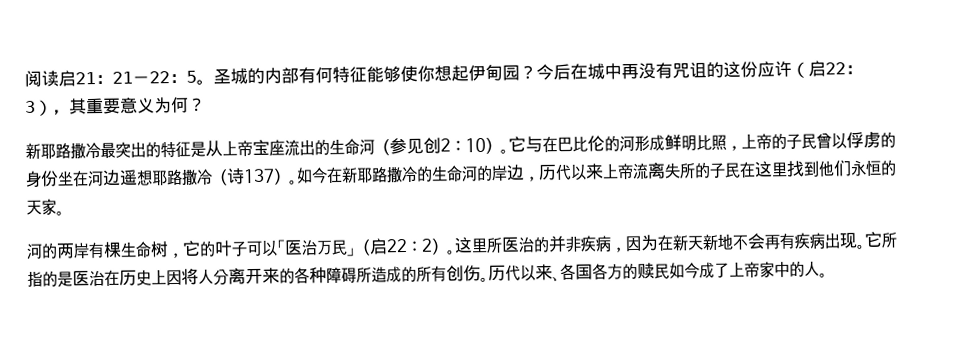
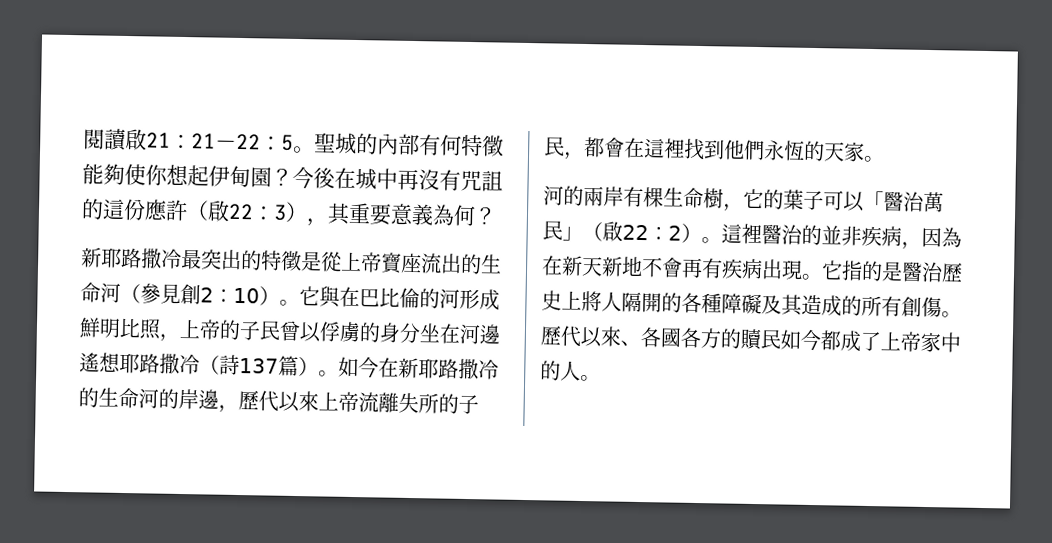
- 阅读启21：21－22：5。
+ 閱讀啟21：21－22：5。
- 圣城的内部有何特征能够使你想起伊甸园？今后在城中再没有咒诅的这份应许（启22：3），其重要意义为何？
+ 聖城的內部有何特徵能夠使你想起伊甸園？今後在城中再沒有咒詛的這份應許（啟22：3），其重要意義為何？
- 新耶路撒冷最突出的特征是从上帝宝座流出的生命河（参见创2：10）。
+ 新耶路撒冷最突出的特徵是從上帝寶座流出的生命河（參見創2：10）。
- 它与在巴比伦的河形成鲜明比照，上帝的子民曾以俘虏的身份坐在河边遥想耶路撒冷（诗137）。
+ 它與在巴比倫的河形成鮮明比照，上帝的子民曾以俘虜的身分坐在河邊遙想耶路撒冷（詩137篇）。
- 如今在新耶路撒冷的生命河的岸边，历代以来上帝流离失所的子民在这里找到他们永恒的天家。
+ 如今在新耶路撒冷的生命河的岸邊，歷代以來上帝流離失所的子民，都會在這裡找到他們永恆的天家。
- 河的两岸有棵生命树，它的叶子可以「医治万民」（启22：2）。这里所医治的并非疾病，因为在新天新地不会再有疾病出现。它所指的是医治在历史上因将人分离开来的各种障碍所造成的所有创伤。历代以来、各国各方的赎民如今成了上帝家中的人。
+ 河的兩岸有棵生命樹，它的葉子可以「醫治萬民」（啟22：2）。這裡醫治的並非疾病，因為在新天新地不會再有疾病出現。它指的是醫治歷史上將人隔開的各種障礙及其造成的所有創傷。歷代以來、各國各方的贖民如今都成了上帝家中的人。

